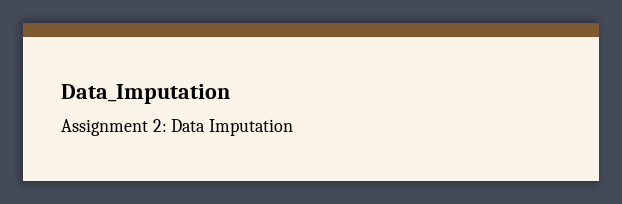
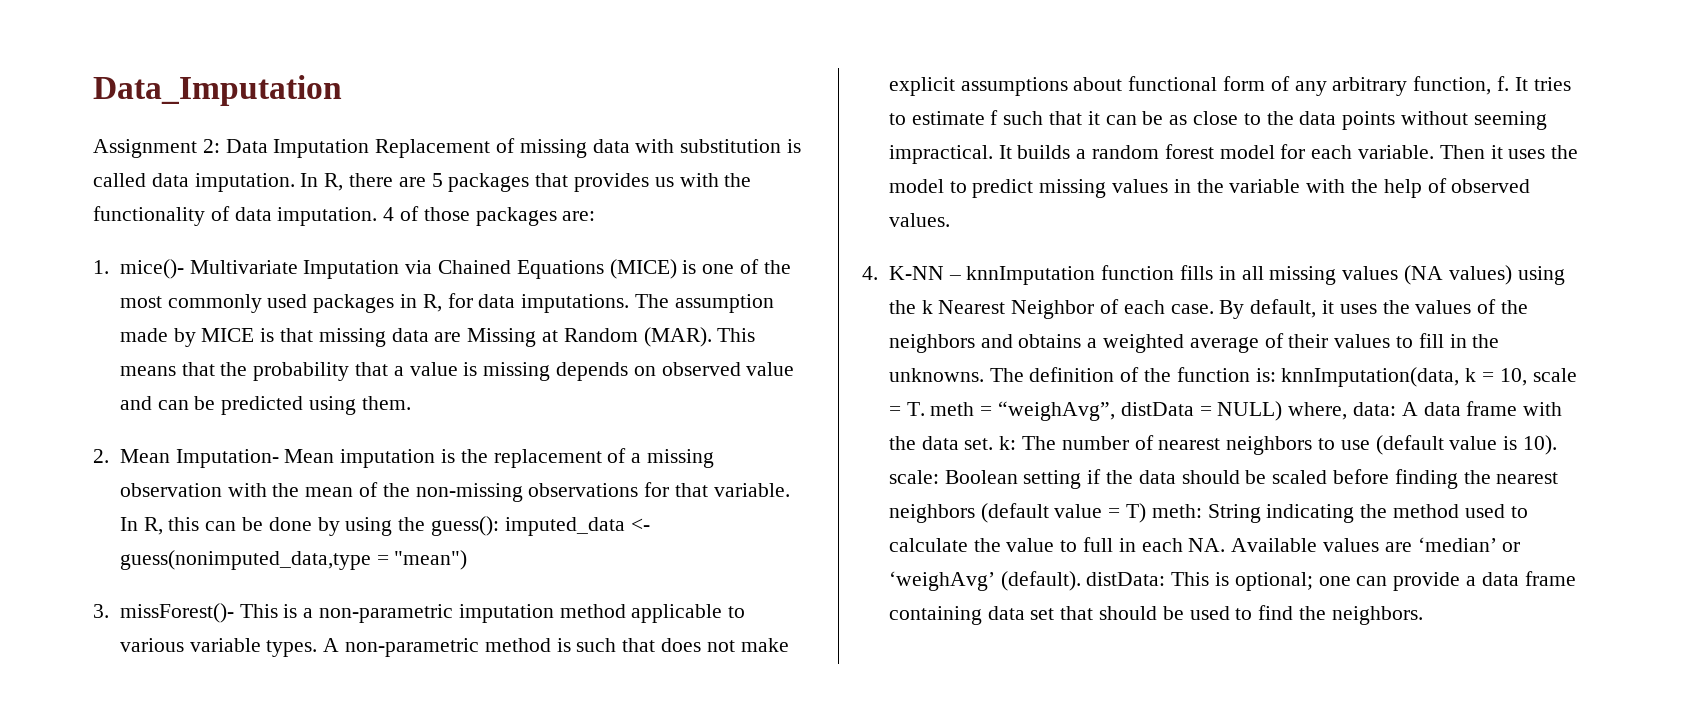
- Assignment 2: Data Imputation
+ Assignment 2: Data Imputation Replacement of missing data with substitution is called data imputation. In R, there are 5 packages that provides us with the functionality of data imputation. 4 of those packages are:
+ 1. mice()- Multivariate Imputation via Chained Equations (MICE) is one of the most commonly used packages in R, for data imputations. The assumption made by MICE is that missing data are Missing at Random (MAR). This means that the probability that a value is missing depends on observed value and can be predicted using them.
+ 2. Mean Imputation- Mean imputation is the replacement of a missing observation with the mean of the non-missing observations for that variable. In R, this can be done by using the guess(): imputed_data <- guess(nonimputed_data,type = "mean")
+ 3. missForest()- This is a non-parametric imputation method applicable to various variable types. A non-parametric method is such that does not make explicit assumptions about functional form of any arbitrary function, f. It tries to estimate f such that it can be as close to the data points without seeming impractical. It builds a random forest model for each variable. Then it uses the model to predict missing values in the variable with the help of observed values.
+ 4. K-NN – knnImputation function fills in all missing values (NA values) using the k Nearest Neighbor of each case. By default, it uses the values of the neighbors and obtains a weighted average of their values to fill in the unknowns. The definition of the function is: knnImputation(data, k = 10, scale = T. meth = “weighAvg”, distData = NULL) where, data: A data frame with the data set. k: The number of nearest neighbors to use (default value is 10). scale: Boolean setting if the data should be scaled before finding the nearest neighbors (default value = T) meth: String indicating the method used to calculate the value to full in each NA. Available values are ‘median’ or ‘weighAvg’ (default). distData: This is optional; one can provide a data frame containing data set that should be used to find the neighbors.

